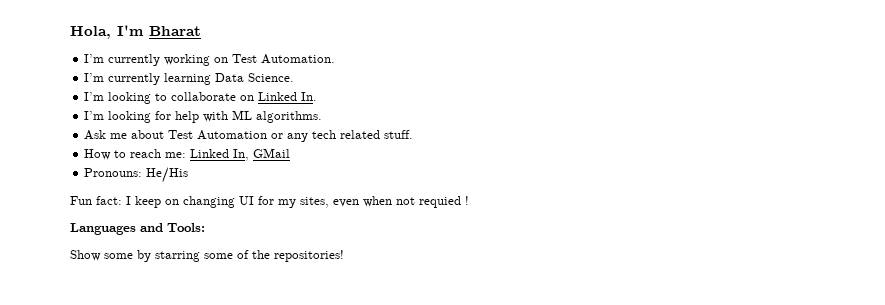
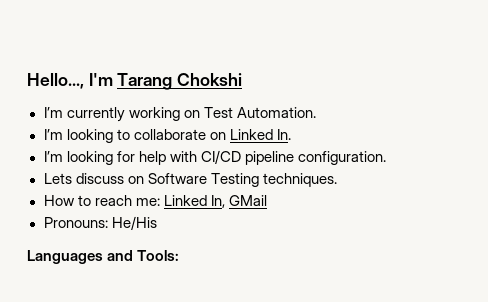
- Hola, I'm Bharat
+ Hello..., I'm Tarang Chokshi
- I’m currently learning Data Science.
- I’m looking for help with ML algorithms.
- Ask me about Test Automation or any tech related stuff.
+ I’m looking for help with CI/CD pipeline configuration.
+ Lets discuss on Software Testing techniques.
- Fun fact: I keep on changing UI for my sites, even when not requied !
  Languages and Tools:
- Show some by starring some of the repositories!

